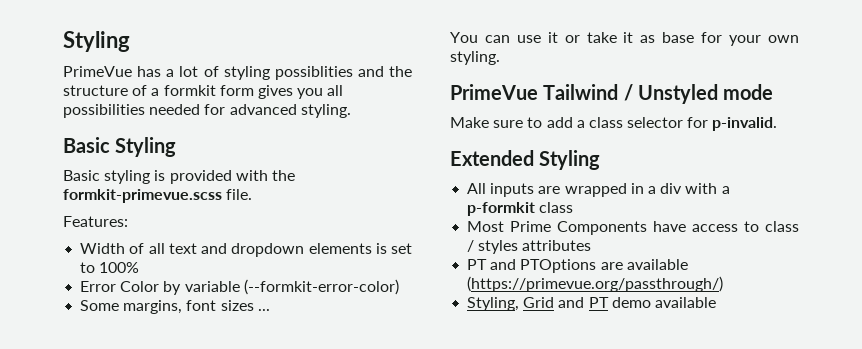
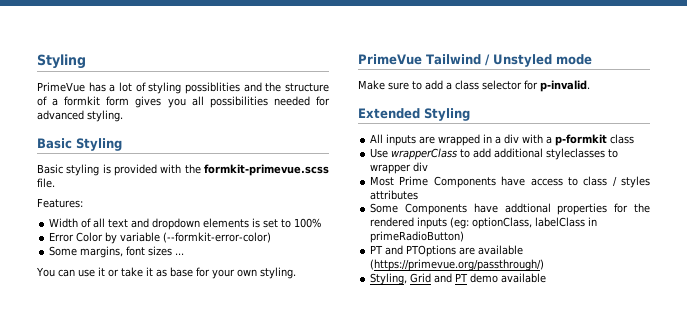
+ Use wrapperClass to add additional styleclasses to wrapper div
+ Some Components have addtional properties for the rendered inputs (eg: optionClass, labelClass in primeRadioButton)

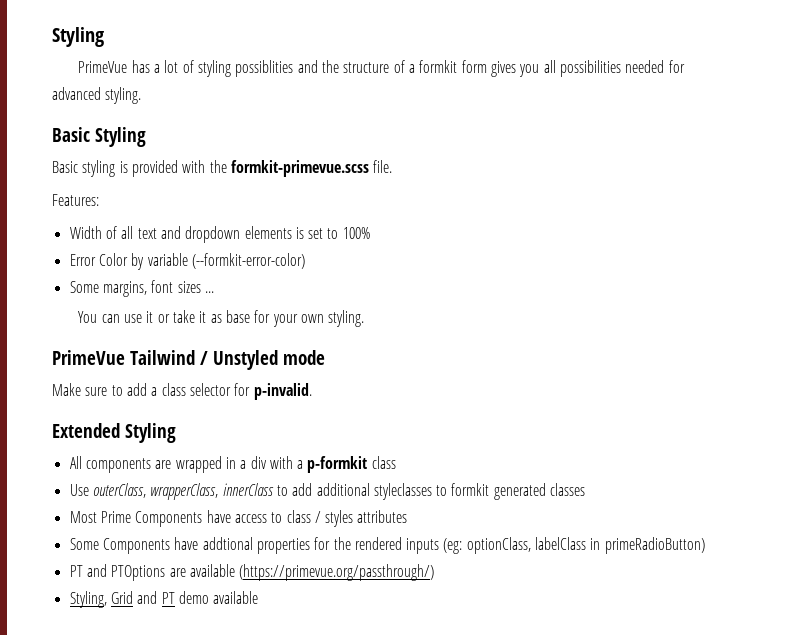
- All inputs are wrapped in a div with a p-formkit class
+ All components are wrapped in a div with a p-formkit class
- Use wrapperClass to add additional styleclasses to wrapper div
+ Use outerClass, wrapperClass, innerClass to add additional styleclasses to formkit generated classes

